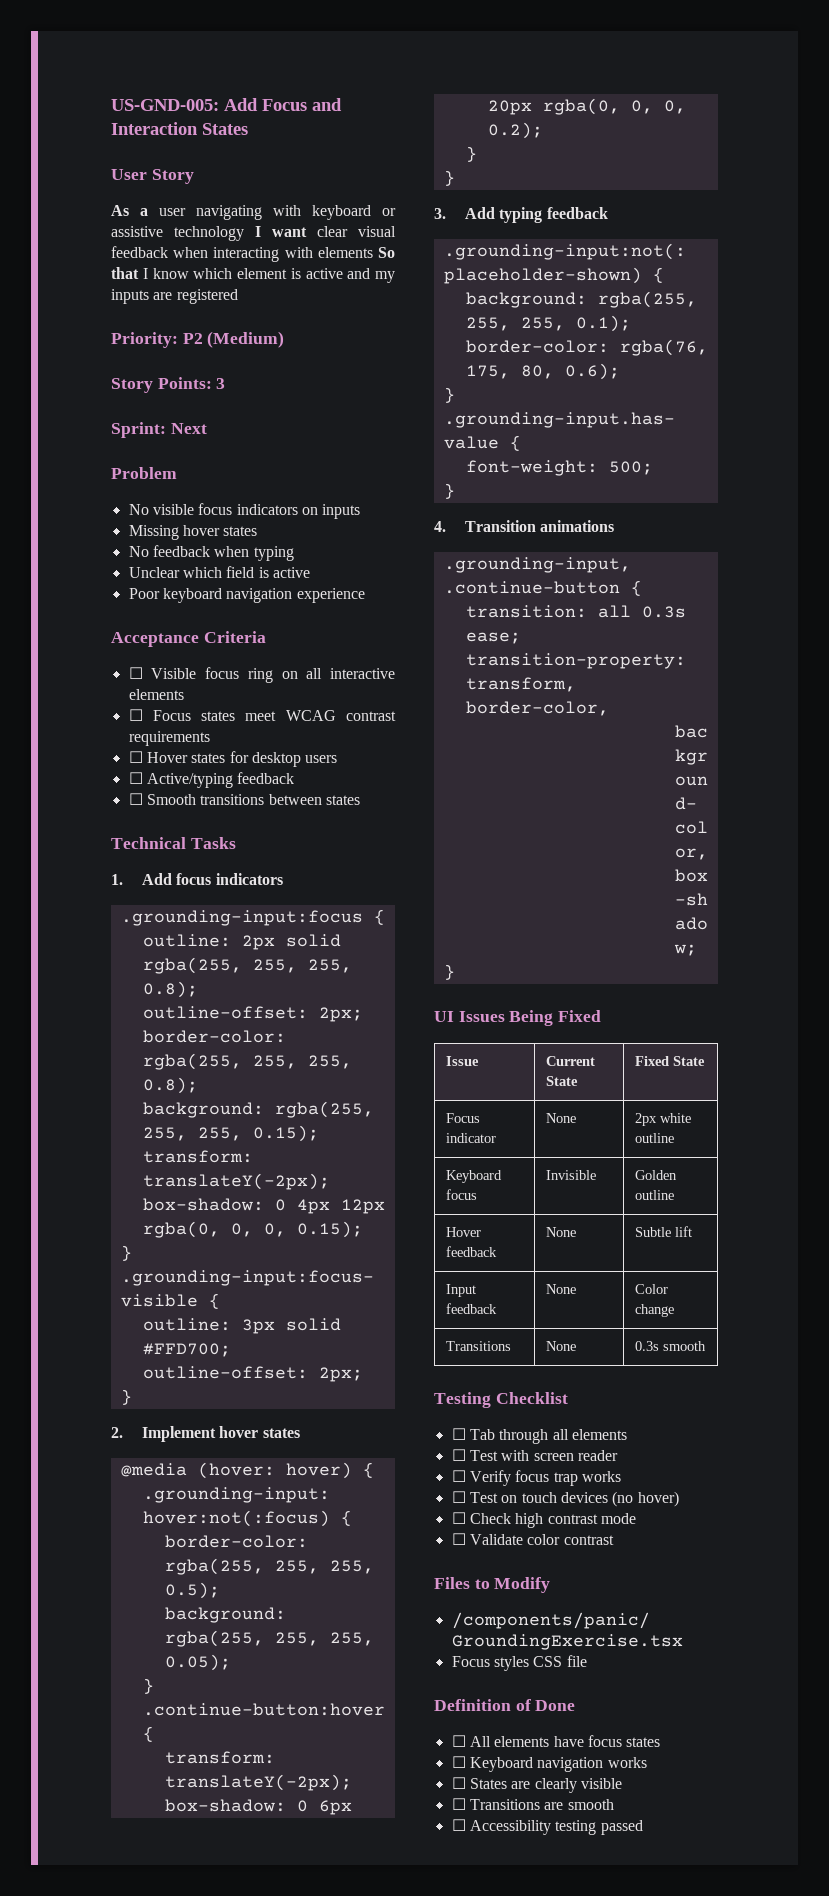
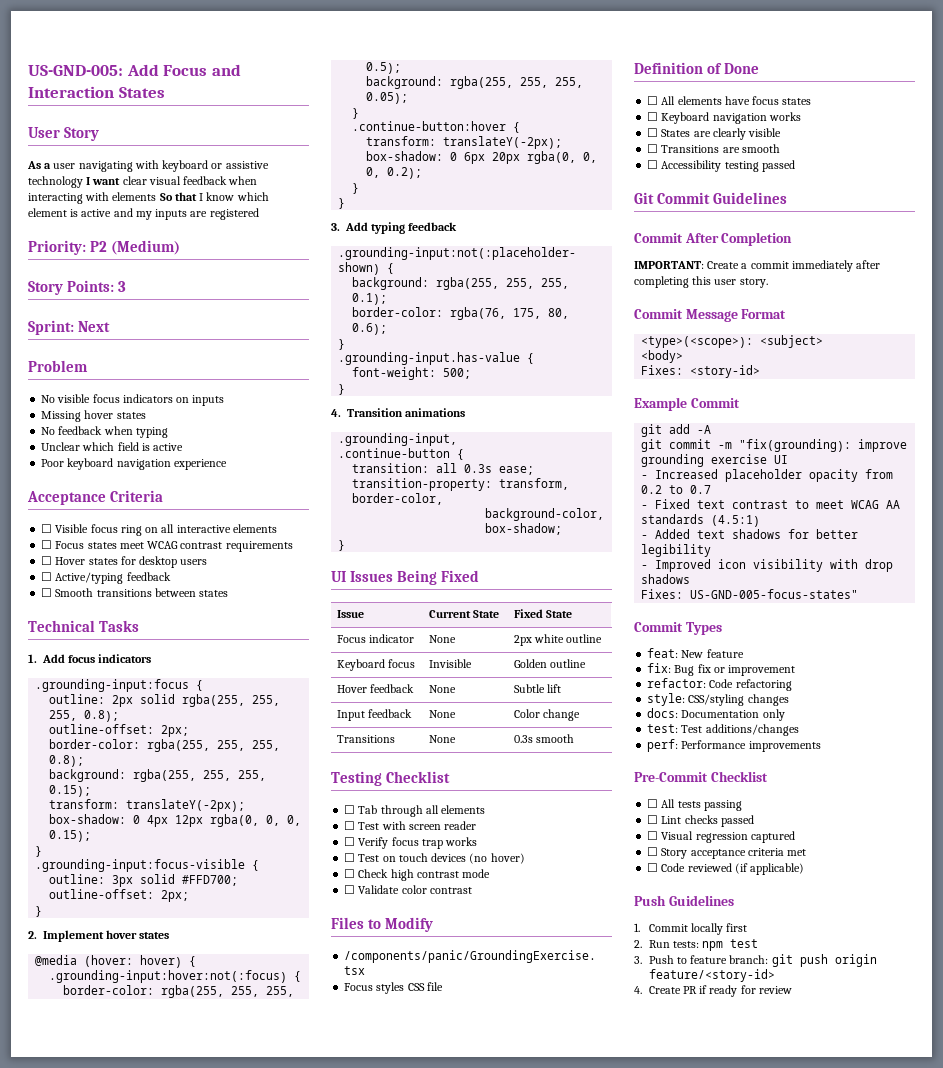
+ Git Commit Guidelines
+ Commit After Completion
+ IMPORTANT: Create a commit immediately after completing this user story.
+ Commit Message Format
+ <type>(<scope>): <subject>
+ <body>
+ Fixes: <story-id>
+ Example Commit
+ git add -A
+ git commit -m "fix(grounding): improve grounding exercise UI
+ - Increased placeholder opacity from 0.2 to 0.7
+ - Fixed text contrast to meet WCAG AA standards (4.5:1)
+ - Added text shadows for better legibility
+ - Improved icon visibility with drop shadows
+ Fixes: US-GND-005-focus-states"
+ Commit Types
+ feat: New feature
+ fix: Bug fix or improvement
+ refactor: Code refactoring
+ style: CSS/styling changes
+ docs: Documentation only
+ test: Test additions/changes
+ perf: Performance improvements
+ Pre-Commit Checklist
+ ☐ All tests passing
+ ☐ Lint checks passed
+ ☐ Visual regression captured
+ ☐ Story acceptance criteria met
+ ☐ Code reviewed (if applicable)
+ Push Guidelines
+ 1. Commit locally first
+ 2. Run tests: npm test
+ 3. Push to feature branch: git push origin feature/<story-id>
+ 4. Create PR if ready for review

